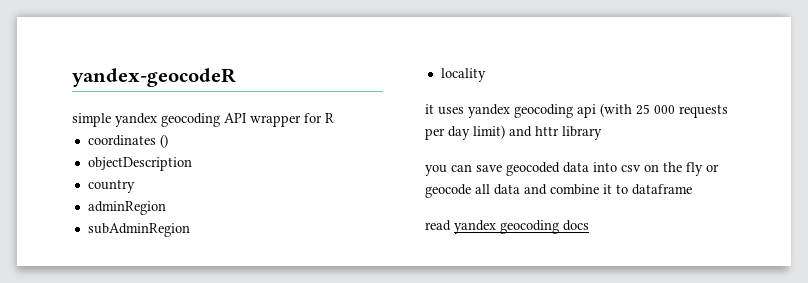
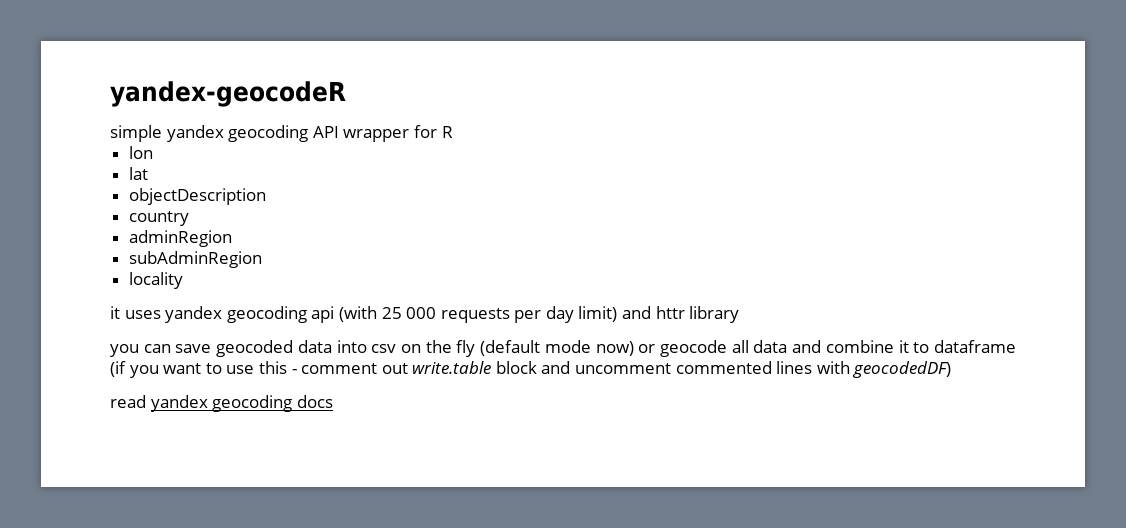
- coordinates ()
+ lon
+ lat
- you can save geocoded data into csv on the fly or geocode all data and combine it to dataframe
+ you can save geocoded data into csv on the fly (default mode now) or geocode all data and combine it to dataframe (if you want to use this - comment out write.table block and uncomment commented lines with geocodedDF)

